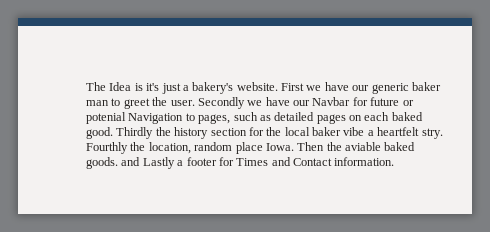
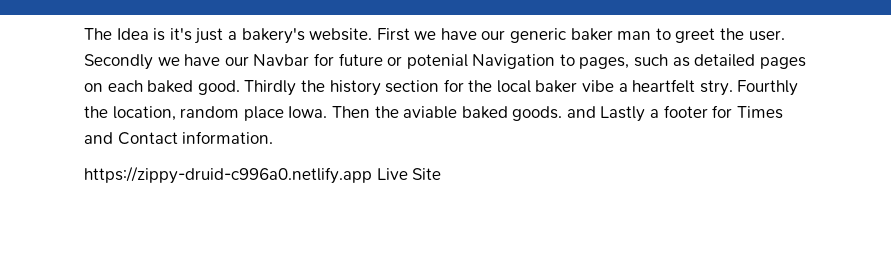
+ https://zippy-druid-c996a0.netlify.app Live Site

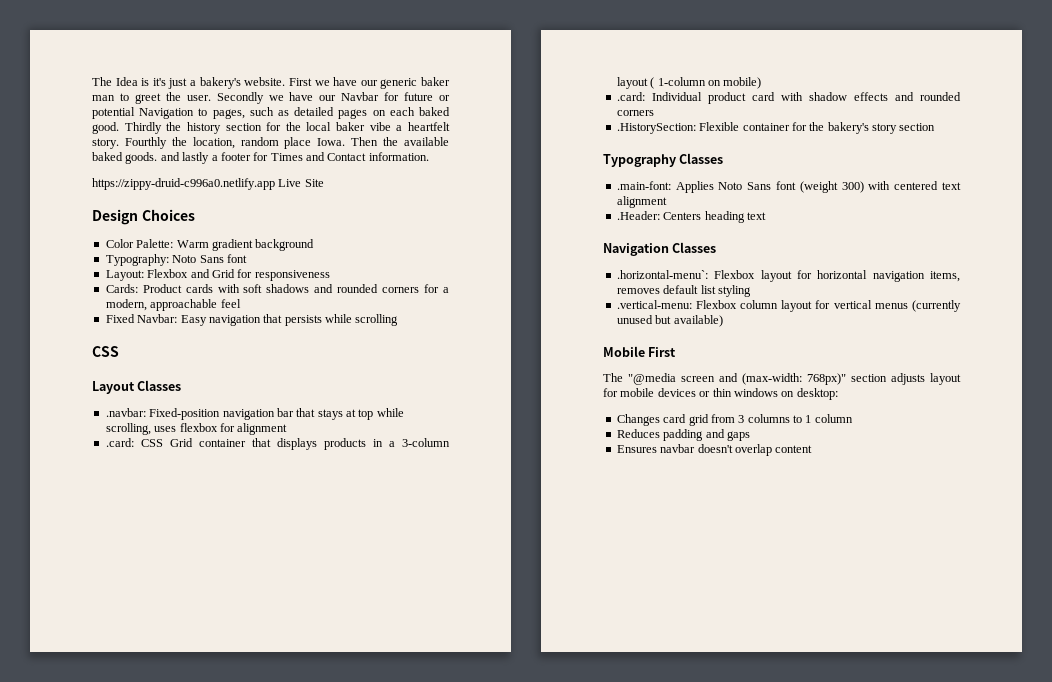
- Secondly we have our Navbar for future or potenial Navigation to pages, such as detailed pages on each baked good.
+ Secondly we have our Navbar for future or potential Navigation to pages, such as detailed pages on each baked good.
- Thirdly the history section for the local baker vibe a heartfelt stry.
+ Thirdly the history section for the local baker vibe a heartfelt story.
- Then the aviable baked goods. and Lastly a footer for Times and Contact information.
+ Then the available baked goods. and lastly a footer for Times and Contact information.
+ Design Choices
+ Color Palette: Warm gradient background
+ Typography: Noto Sans font
+ Layout: Flexbox and Grid for responsiveness
+ Cards: Product cards with soft shadows and rounded corners for a modern, approachable feel
+ Fixed Navbar: Easy navigation that persists while scrolling
+ CSS
+ Layout Classes
+ .navbar: Fixed-position navigation bar that stays at top while scrolling, uses flexbox for alignment
+ .card: CSS Grid container that displays products in a 3-column layout ( 1-column on mobile)
+ .card: Individual product card with shadow effects and rounded corners
+ .HistorySection: Flexible container for the bakery's story section
+ Typography Classes
+ .main-font: Applies Noto Sans font (weight 300) with centered text alignment
+ .Header: Centers heading text
+ Navigation Classes
+ .horizontal-menu`: Flexbox layout for horizontal navigation items, removes default list styling
+ .vertical-menu: Flexbox column layout for vertical menus (currently unused but available)
+ Mobile First
+ The "@media screen and (max-width: 768px)" section adjusts layout for mobile devices or thin windows on desktop:
+ Changes card grid from 3 columns to 1 column
+ Reduces padding and gaps
+ Ensures navbar doesn't overlap content

